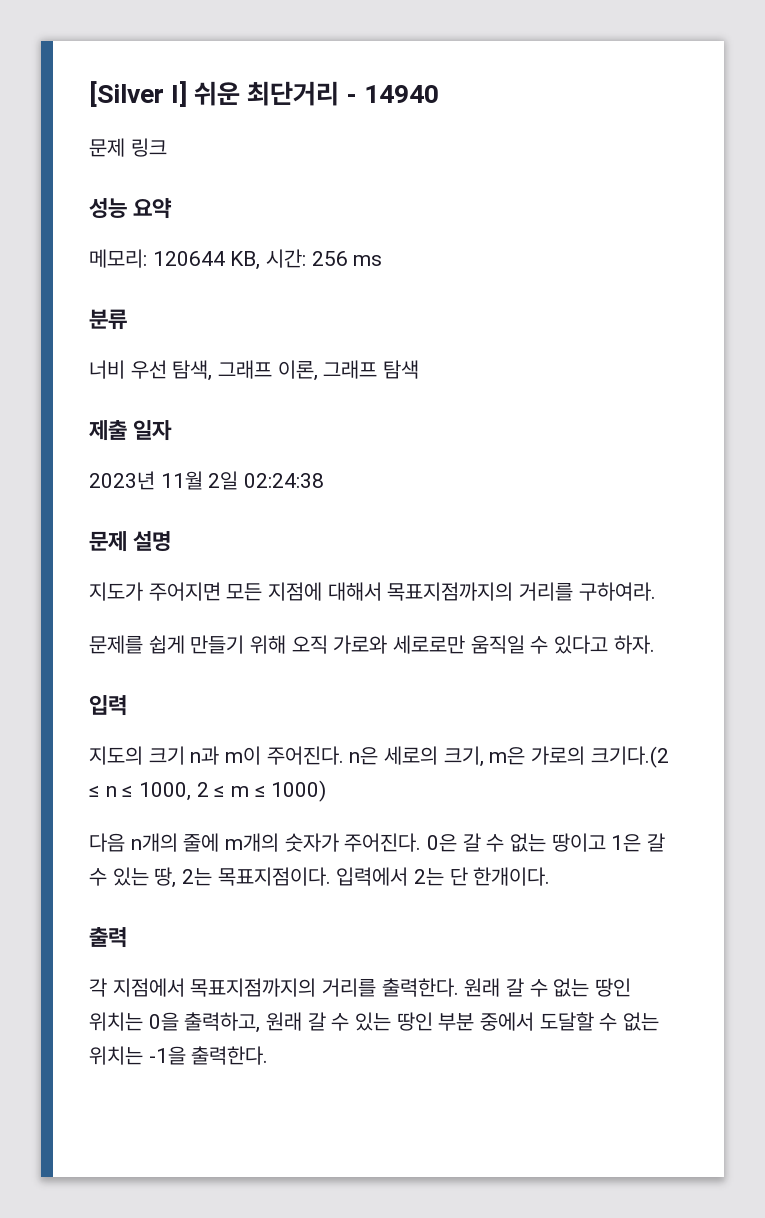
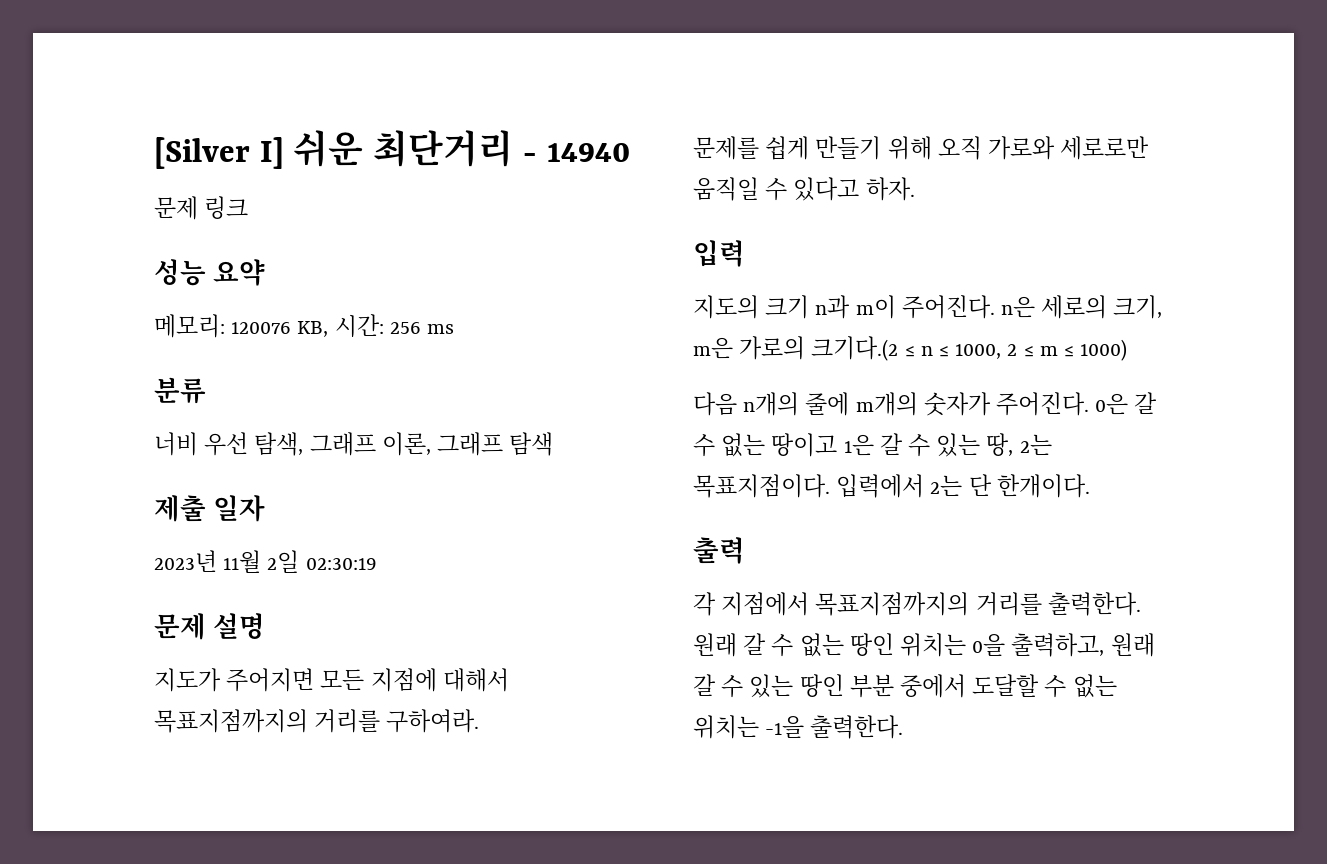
- 메모리: 120644 KB, 시간: 256 ms
+ 메모리: 120076 KB, 시간: 256 ms
- 2023년 11월 2일 02:24:38
+ 2023년 11월 2일 02:30:19

